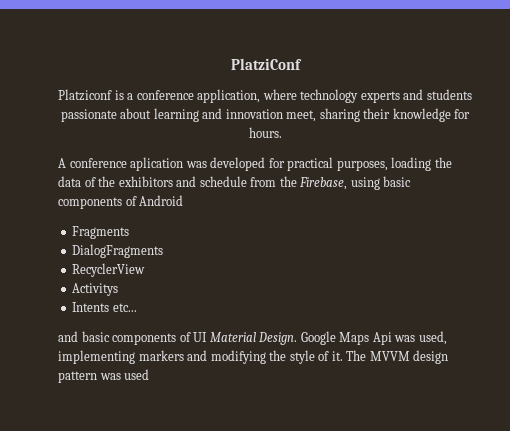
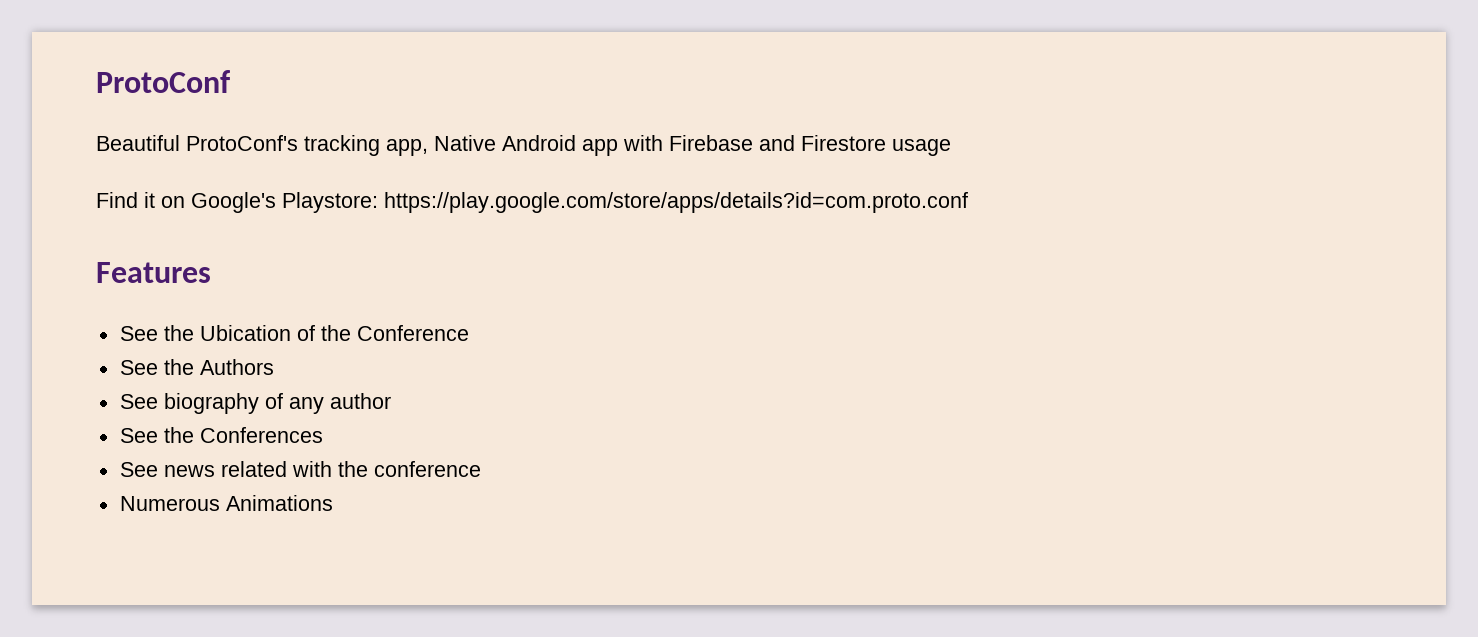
- PlatziConf
- Platziconf is a conference application, where technology experts and students passionate about learning and innovation meet, sharing their knowledge for hours.
- A conference aplication was developed for practical purposes, loading the data of the exhibitors and schedule from the Firebase, using basic components of Android
- Fragments
- DialogFragments
- RecyclerView
- Activitys
- Intents etc...
- and basic components of UI Material Design. Google Maps Api was used, implementing markers and modifying the style of it. The MVVM design pattern was used
+ ProtoConf
+ Beautiful ProtoConf's tracking app, Native Android app with Firebase and Firestore usage
+ Find it on Google's Playstore: https://play.google.com/store/apps/details?id=com.proto.conf
+ Features
+ See the Ubication of the Conference
+ See the Authors
+ See biography of any author
+ See the Conferences
+ See news related with the conference
+ Numerous Animations

